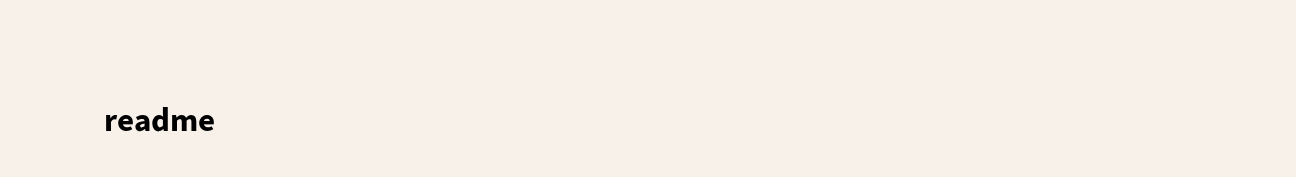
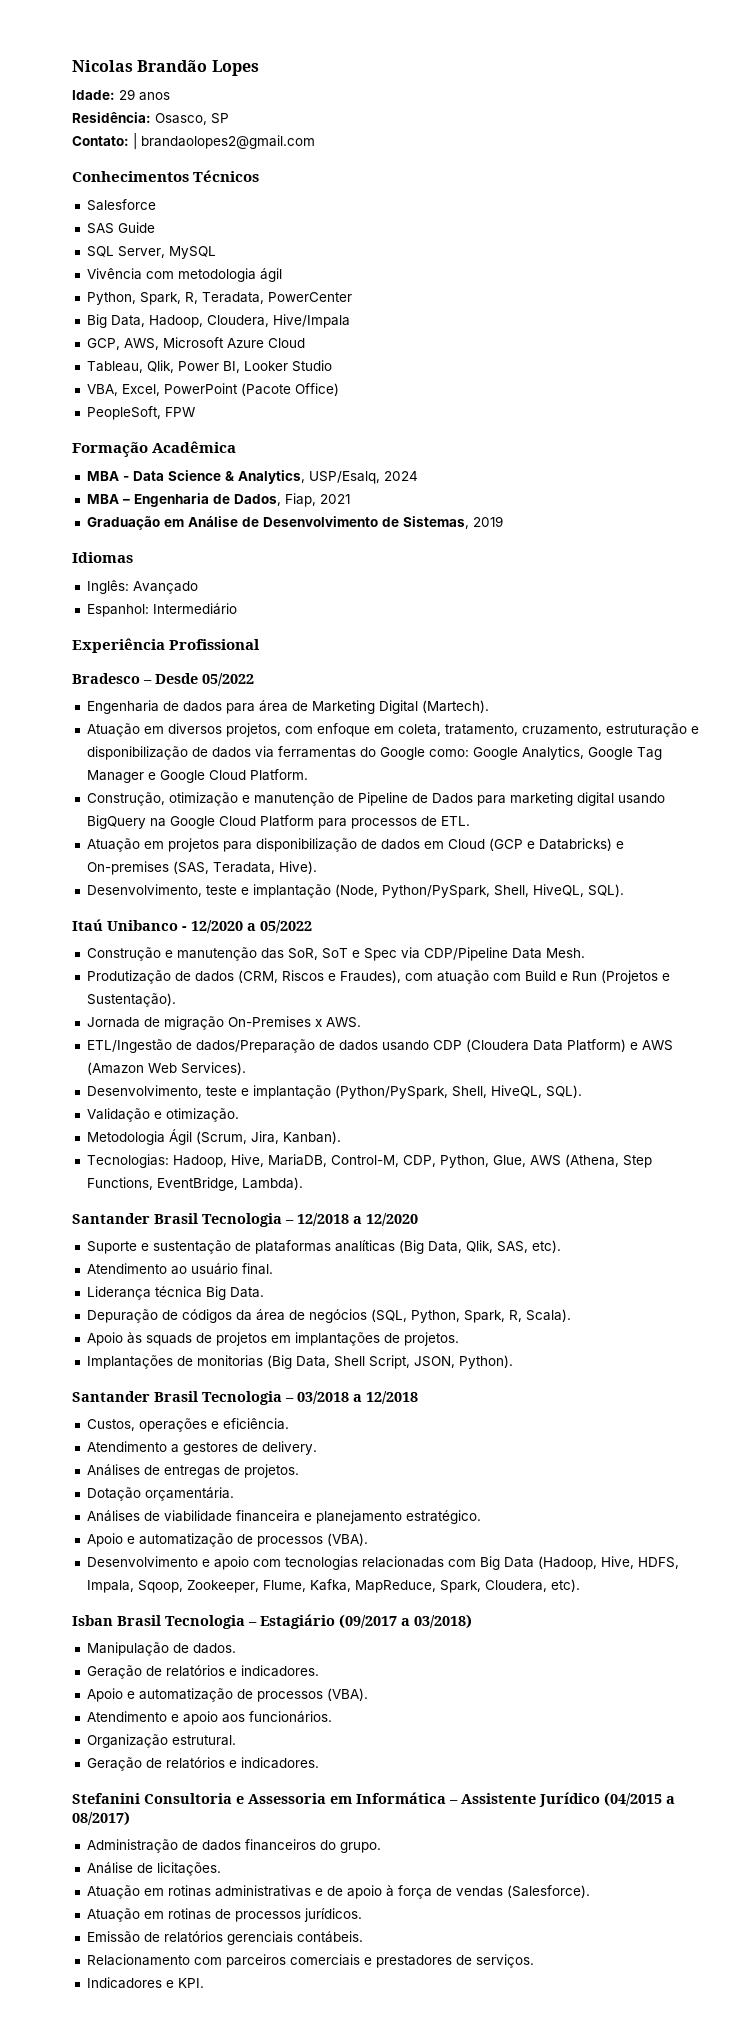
- readme
+ Nicolas Brandão Lopes
+ Idade: 29 anos
+ Residência: Osasco, SP
+ Contato: | brandaolopes2@gmail.com
+ Conhecimentos Técnicos
+ Salesforce
+ SAS Guide
+ SQL Server, MySQL
+ Vivência com metodologia ágil
+ Python, Spark, R, Teradata, PowerCenter
+ Big Data, Hadoop, Cloudera, Hive/Impala
+ GCP, AWS, Microsoft Azure Cloud
+ Tableau, Qlik, Power BI, Looker Studio
+ VBA, Excel, PowerPoint (Pacote Office)
+ PeopleSoft, FPW
+ Formação Acadêmica
+ MBA - Data Science & Analytics, USP/Esalq, 2024
+ MBA – Engenharia de Dados, Fiap, 2021
+ Graduação em Análise de Desenvolvimento de Sistemas, 2019
+ Idiomas
+ Inglês: Avançado
+ Espanhol: Intermediário
+ Experiência Profissional
+ Bradesco – Desde 05/2022
+ Engenharia de dados para área de Marketing Digital (Martech).
+ Atuação em diversos projetos, com enfoque em coleta, tratamento, cruzamento, estruturação e disponibilização de dados via ferramentas do Google como: Google Analytics, Google Tag Manager e Google Cloud Platform.
+ Construção, otimização e manutenção de Pipeline de Dados para marketing digital usando BigQuery na Google Cloud Platform para processos de ETL.
+ Atuação em projetos para disponibilização de dados em Cloud (GCP e Databricks) e On-premises (SAS, Teradata, Hive).
+ Desenvolvimento, teste e implantação (Node, Python/PySpark, Shell, HiveQL, SQL).
+ Itaú Unibanco - 12/2020 a 05/2022
+ Construção e manutenção das SoR, SoT e Spec via CDP/Pipeline Data Mesh.
+ Produtização de dados (CRM, Riscos e Fraudes), com atuação com Build e Run (Projetos e Sustentação).
+ Jornada de migração On-Premises x AWS.
+ ETL/Ingestão de dados/Preparação de dados usando CDP (Cloudera Data Platform) e AWS (Amazon Web Services).
+ Desenvolvimento, teste e implantação (Python/PySpark, Shell, HiveQL, SQL).
+ Validação e otimização.
+ Metodologia Ágil (Scrum, Jira, Kanban).
+ Tecnologias: Hadoop, Hive, MariaDB, Control-M, CDP, Python, Glue, AWS (Athena, Step Functions, EventBridge, Lambda).
+ Santander Brasil Tecnologia – 12/2018 a 12/2020
+ Suporte e sustentação de plataformas analíticas (Big Data, Qlik, SAS, etc).
+ Atendimento ao usuário final.
+ Liderança técnica Big Data.
+ Depuração de códigos da área de negócios (SQL, Python, Spark, R, Scala).
+ Apoio às squads de projetos em implantações de projetos.
+ Implantações de monitorias (Big Data, Shell Script, JSON, Python).
+ Santander Brasil Tecnologia – 03/2018 a 12/2018
+ Custos, operações e eficiência.
+ Atendimento a gestores de delivery.
+ Análises de entregas de projetos.
+ Dotação orçamentária.
+ Análises de viabilidade financeira e planejamento estratégico.
+ Apoio e automatização de processos (VBA).
+ Desenvolvimento e apoio com tecnologias relacionadas com Big Data (Hadoop, Hive, HDFS, Impala, Sqoop, Zookeeper, Flume, Kafka, MapReduce, Spark, Cloudera, etc).
+ Isban Brasil Tecnologia – Estagiário (09/2017 a 03/2018)
+ Manipulação de dados.
+ Geração de relatórios e indicadores.
+ Apoio e automatização de processos (VBA).
+ Atendimento e apoio aos funcionários.
+ Organização estrutural.
+ Geração de relatórios e indicadores.
+ Stefanini Consultoria e Assessoria em Informática – Assistente Jurídico (04/2015 a 08/2017)
+ Administração de dados financeiros do grupo.
+ Análise de licitações.
+ Atuação em rotinas administrativas e de apoio à força de vendas (Salesforce).
+ Atuação em rotinas de processos jurídicos.
+ Emissão de relatórios gerenciais contábeis.
+ Relacionamento com parceiros comerciais e prestadores de serviços.
+ Indicadores e KPI.

